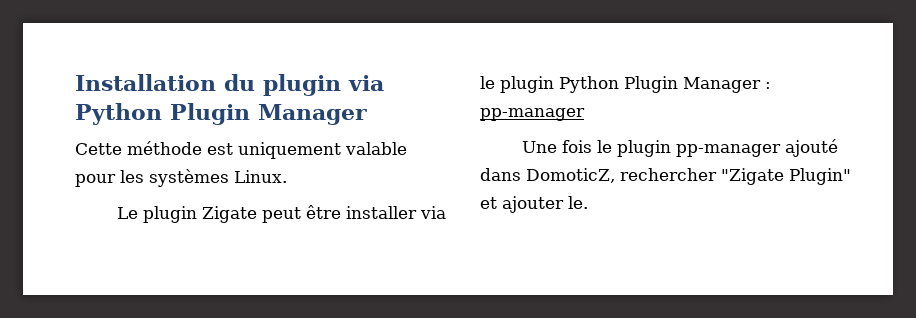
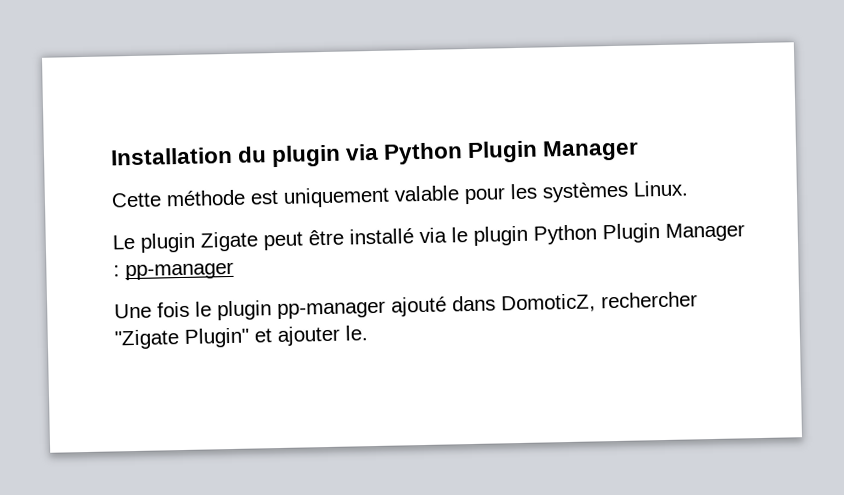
- Le plugin Zigate peut être installer via le plugin Python Plugin Manager : pp-manager
+ Le plugin Zigate peut être installé via le plugin Python Plugin Manager : pp-manager

